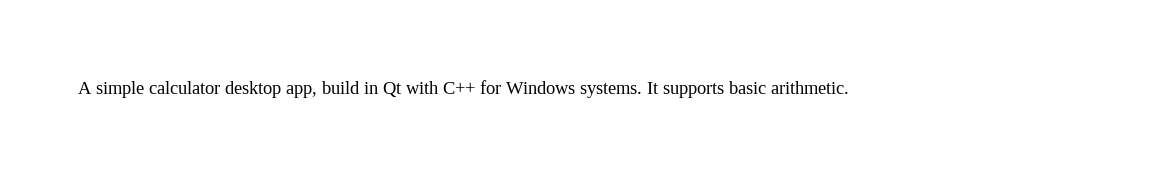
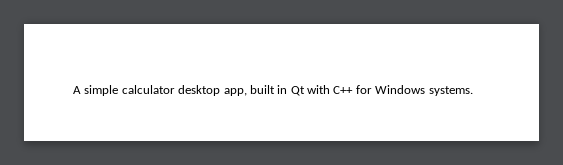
- A simple calculator desktop app, build in Qt with C++ for Windows systems. It supports basic arithmetic.
+ A simple calculator desktop app, built in Qt with C++ for Windows systems.

